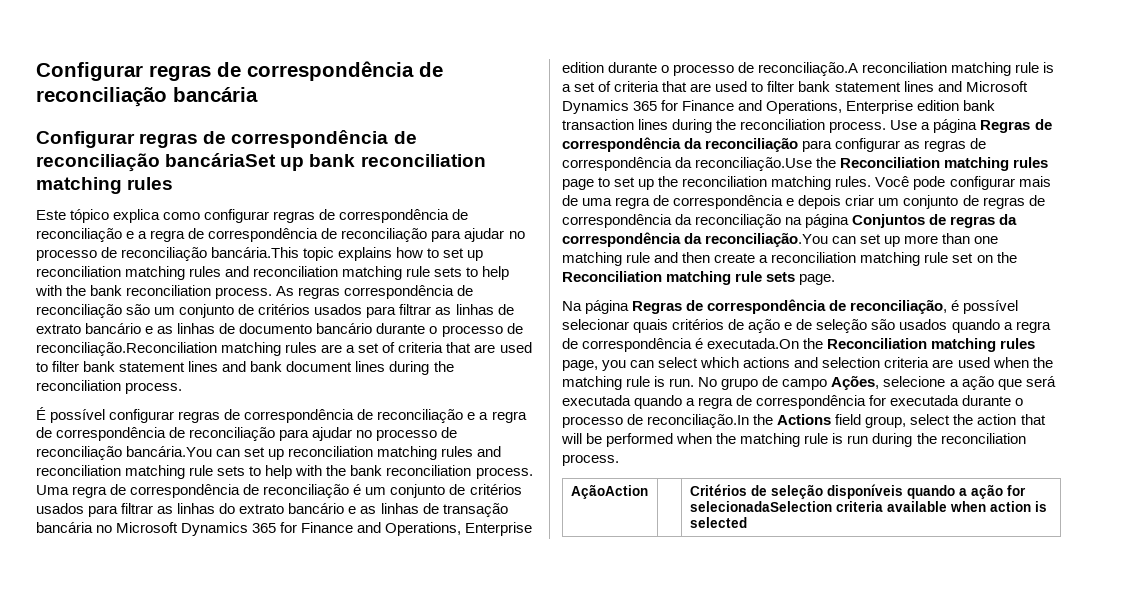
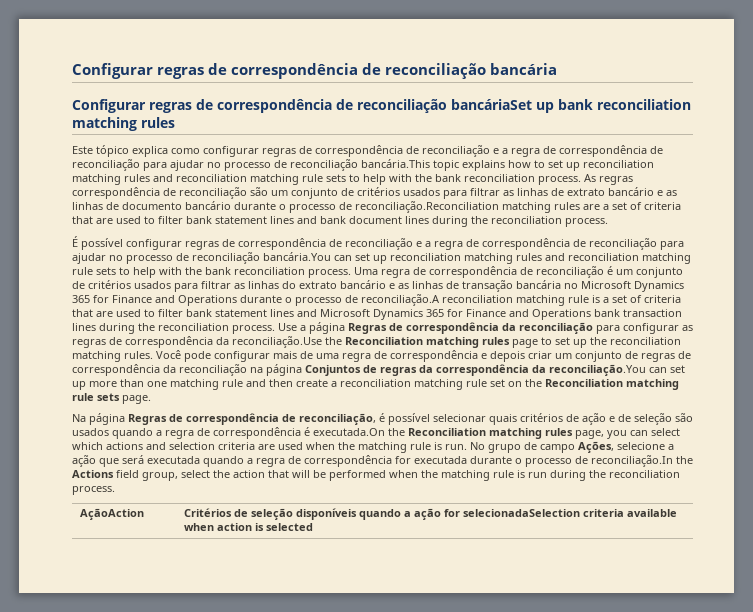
- Uma regra de correspondência de reconciliação é um conjunto de critérios usados para filtrar as linhas do extrato bancário e as linhas de transação bancária no Microsoft Dynamics 365 for Finance and Operations, Enterprise edition durante o processo de reconciliação.A reconciliation matching rule is a set of criteria that are used to filter bank statement lines and Microsoft Dynamics 365 for Finance and Operations, Enterprise edition bank transaction lines during the reconciliation process.
+ Uma regra de correspondência de reconciliação é um conjunto de critérios usados para filtrar as linhas do extrato bancário e as linhas de transação bancária no Microsoft Dynamics 365 for Finance and Operations durante o processo de reconciliação.A reconciliation matching rule is a set of criteria that are used to filter bank statement lines and Microsoft Dynamics 365 for Finance and Operations bank transaction lines during the reconciliation process.

